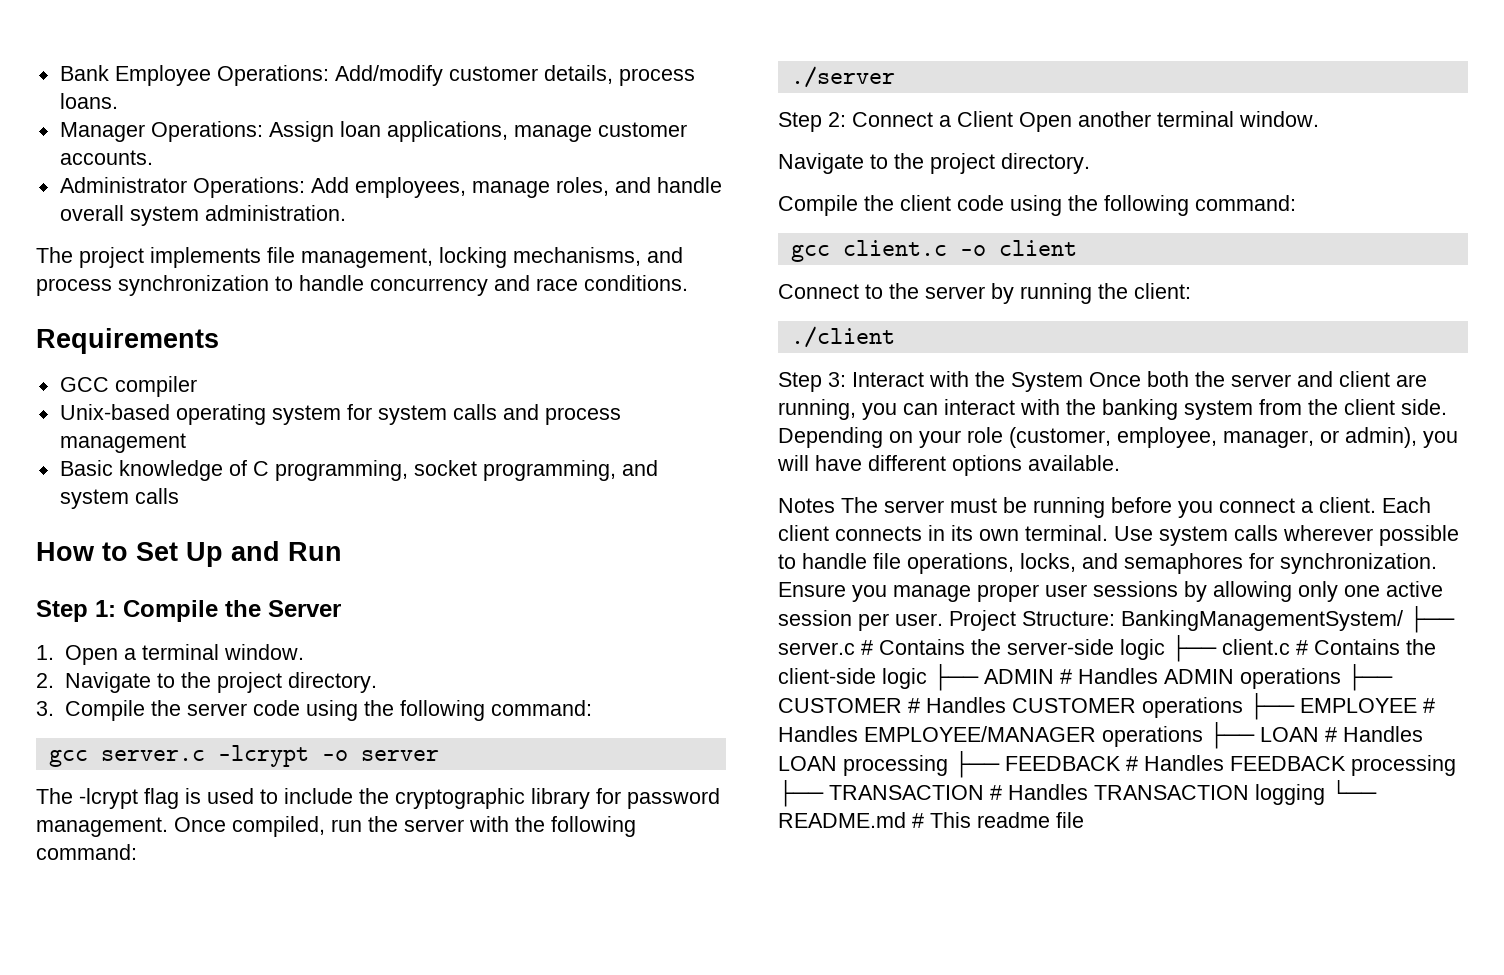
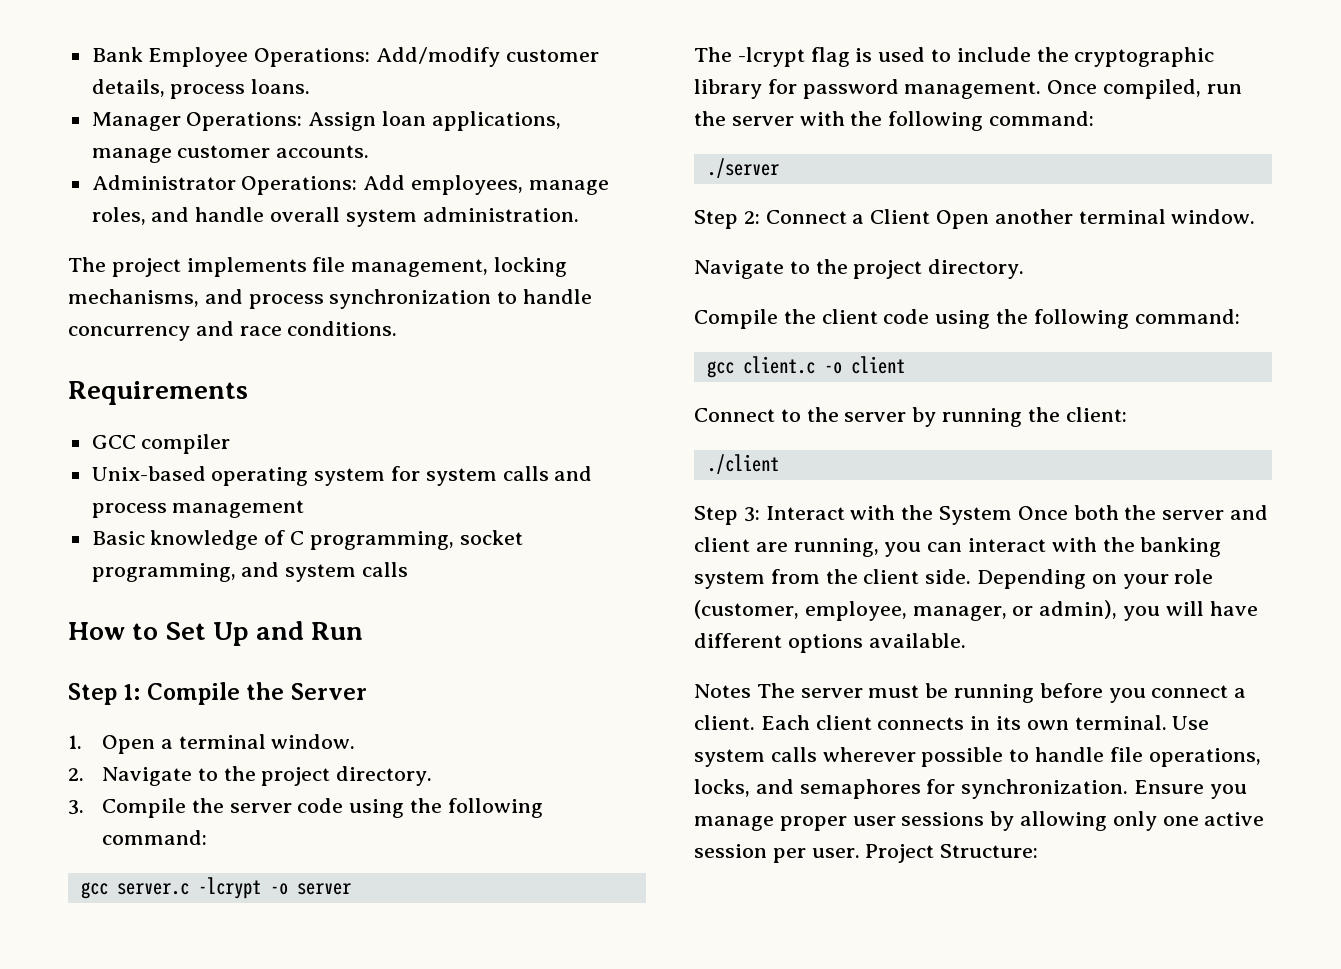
- Project Structure: BankingManagementSystem/ ├── server.c # Contains the server-side logic ├── client.c # Contains the client-side logic ├── ADMIN # Handles ADMIN operations ├── CUSTOMER # Handles CUSTOMER operations ├── EMPLOYEE # Handles EMPLOYEE/MANAGER operations ├── LOAN # Handles LOAN processing ├── FEEDBACK # Handles FEEDBACK processing ├── TRANSACTION # Handles TRANSACTION logging └── README.md # This readme file
+ Project Structure:

